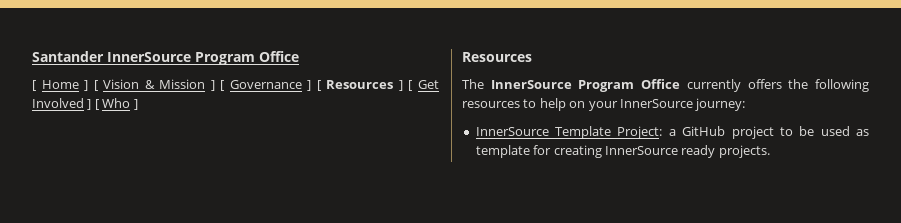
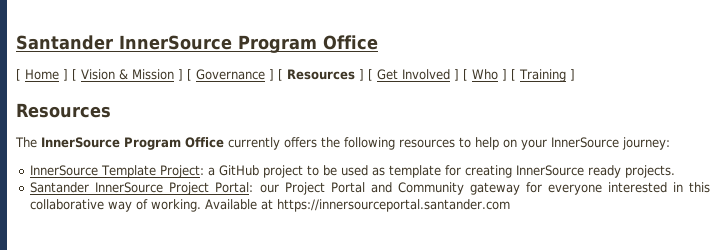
- [ Home ] [ Vision & Mission ] [ Governance ] [ Resources ] [ Get Involved ] [ Who ]
+ [ Home ] [ Vision & Mission ] [ Governance ] [ Resources ] [ Get Involved ] [ Who ] [ Training ]
+ Santander InnerSource Project Portal: our Project Portal and Community gateway for everyone interested in this collaborative way of working. Available at https://innersourceportal.santander.com

